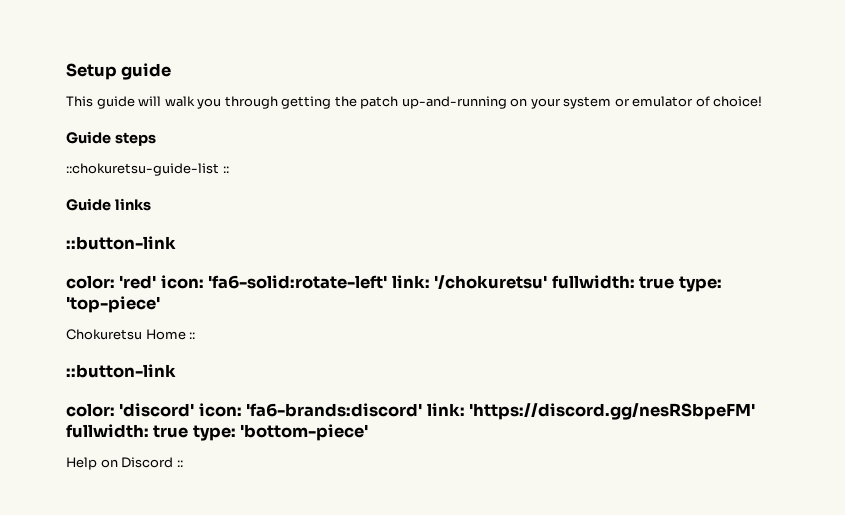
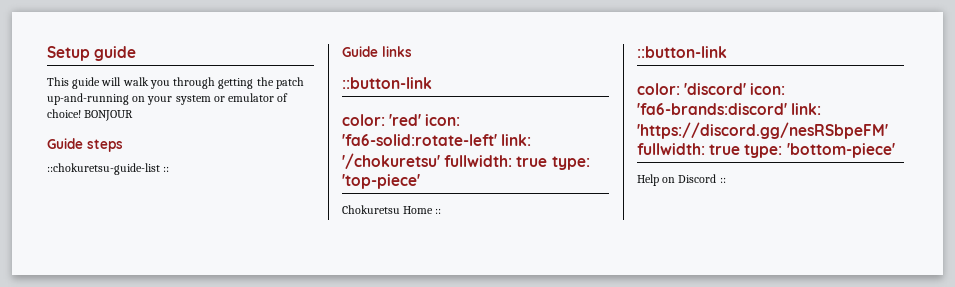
+ BONJOUR

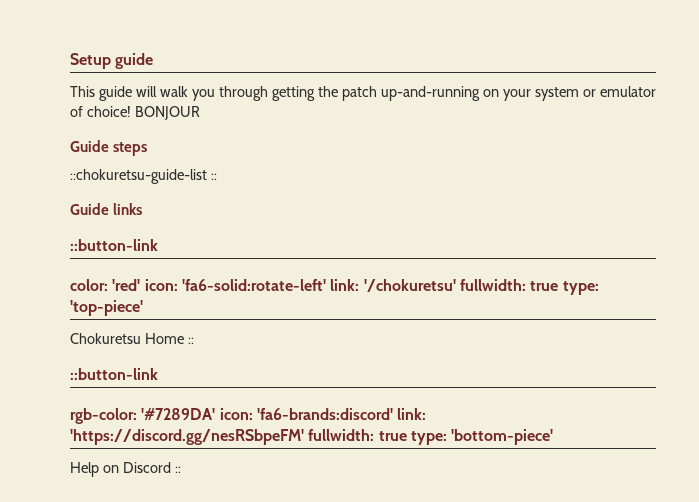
- color: 'discord' icon: 'fa6-brands:discord' link: 'https://discord.gg/nesRSbpeFM' fullwidth: true type: 'bottom-piece'
+ rgb-color: '#7289DA' icon: 'fa6-brands:discord' link: 'https://discord.gg/nesRSbpeFM' fullwidth: true type: 'bottom-piece'

